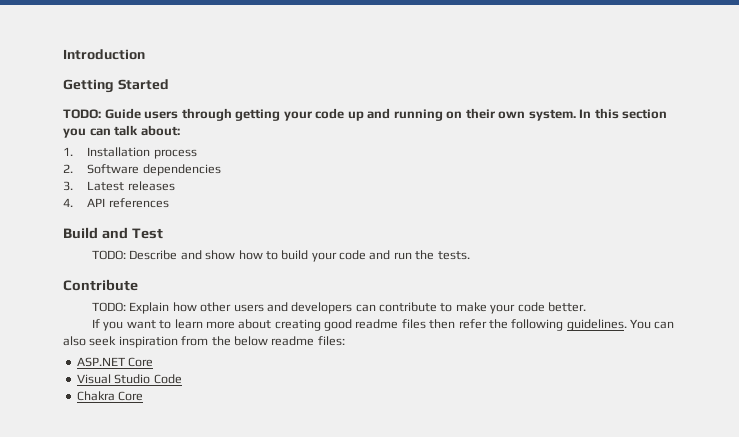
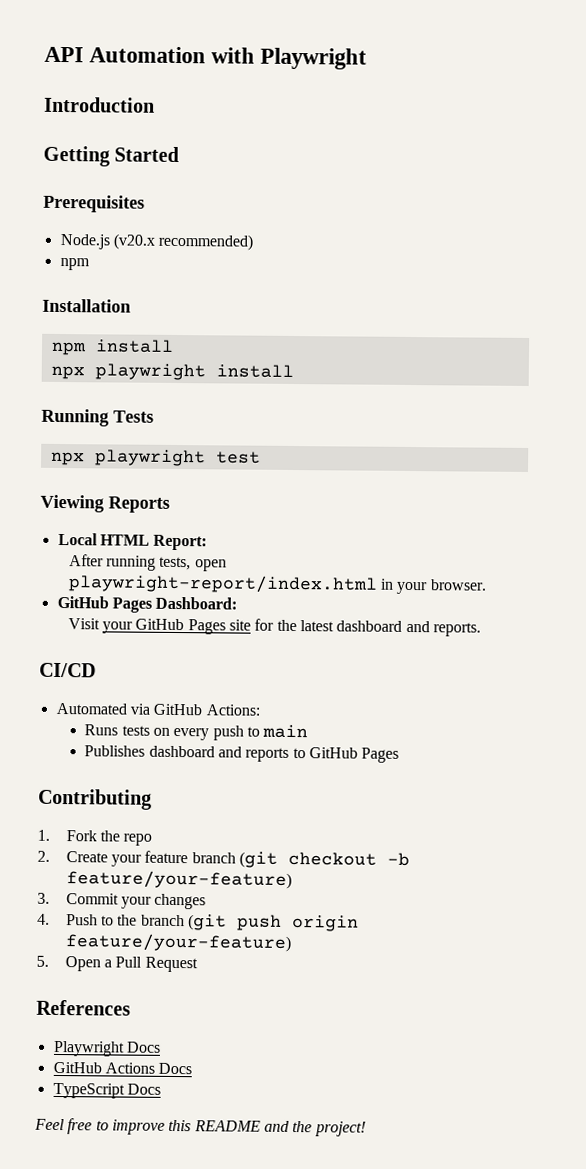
+ API Automation with Playwright
- TODO: Guide users through getting your code up and running on their own system. In this section you can talk about:
- 1. Installation process
- 2. Software dependencies
- 3. Latest releases
- 4. API references
- Build and Test
- TODO: Describe and show how to build your code and run the tests.
- Contribute
- TODO: Explain how other users and developers can contribute to make your code better.
- If you want to learn more about creating good readme files then refer the following guidelines. You can also seek inspiration from the below readme files:
- ASP.NET Core
- Visual Studio Code
- Chakra Core
+ Prerequisites
+ Node.js (v20.x recommended)
+ npm
+ Installation
+ npm install
+ npx playwright install
+ Running Tests
+ npx playwright test
+ Viewing Reports
+ Local HTML Report:
+ After running tests, open playwright-report/index.html in your browser.
+ GitHub Pages Dashboard:
+ Visit your GitHub Pages site for the latest dashboard and reports.
+ CI/CD
+ Automated via GitHub Actions:
+ Runs tests on every push to main
+ Publishes dashboard and reports to GitHub Pages
+ Contributing
+ 1. Fork the repo
+ 2. Create your feature branch (git checkout -b feature/your-feature)
+ 3. Commit your changes
+ 4. Push to the branch (git push origin feature/your-feature)
+ 5. Open a Pull Request
+ References
+ Playwright Docs
+ GitHub Actions Docs
+ TypeScript Docs
+ Feel free to improve this README and the project!

